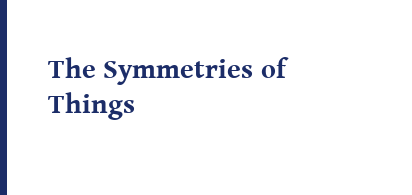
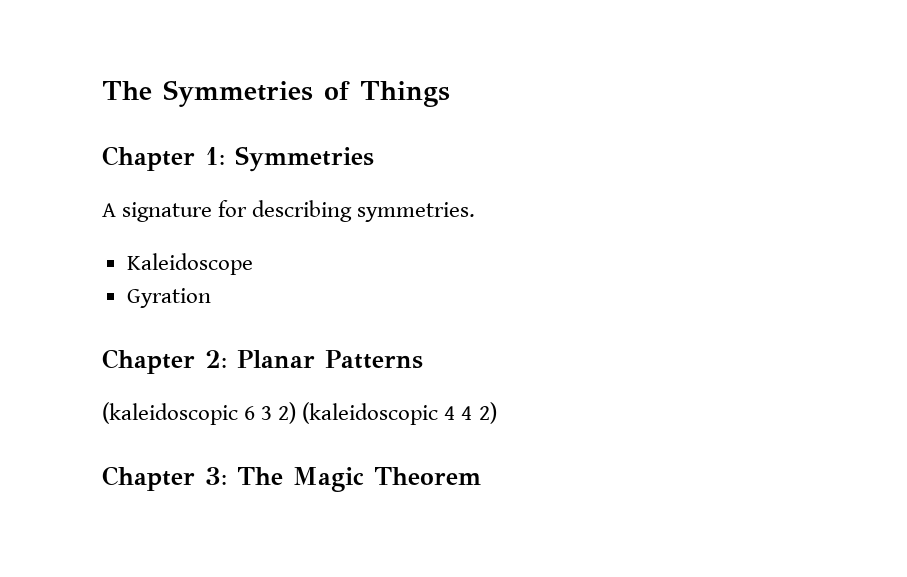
+ Chapter 1: Symmetries
+ A signature for describing symmetries.
+ Kaleidoscope
+ Gyration
+ Chapter 2: Planar Patterns
+ (kaleidoscopic 6 3 2) (kaleidoscopic 4 4 2)
+ Chapter 3: The Magic Theorem

